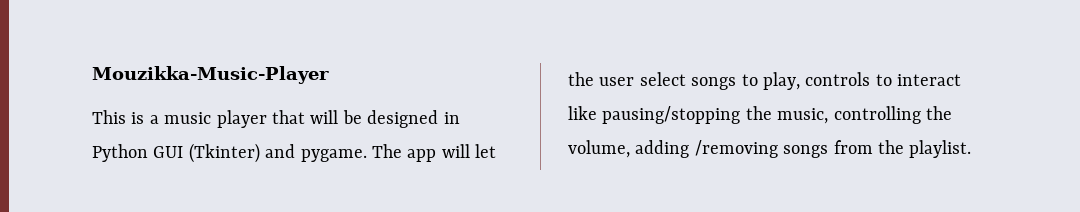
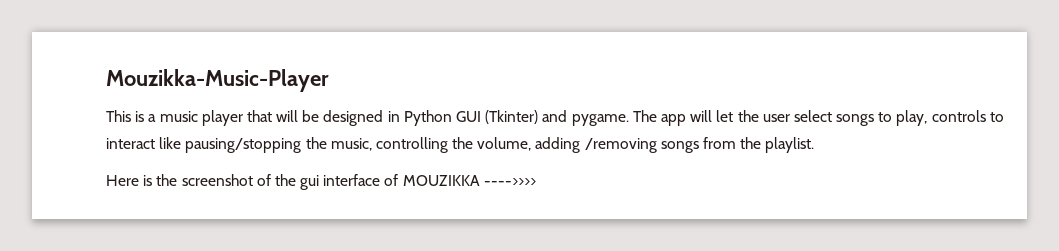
+ Here is the screenshot of the gui interface of MOUZIKKA ---->>>>

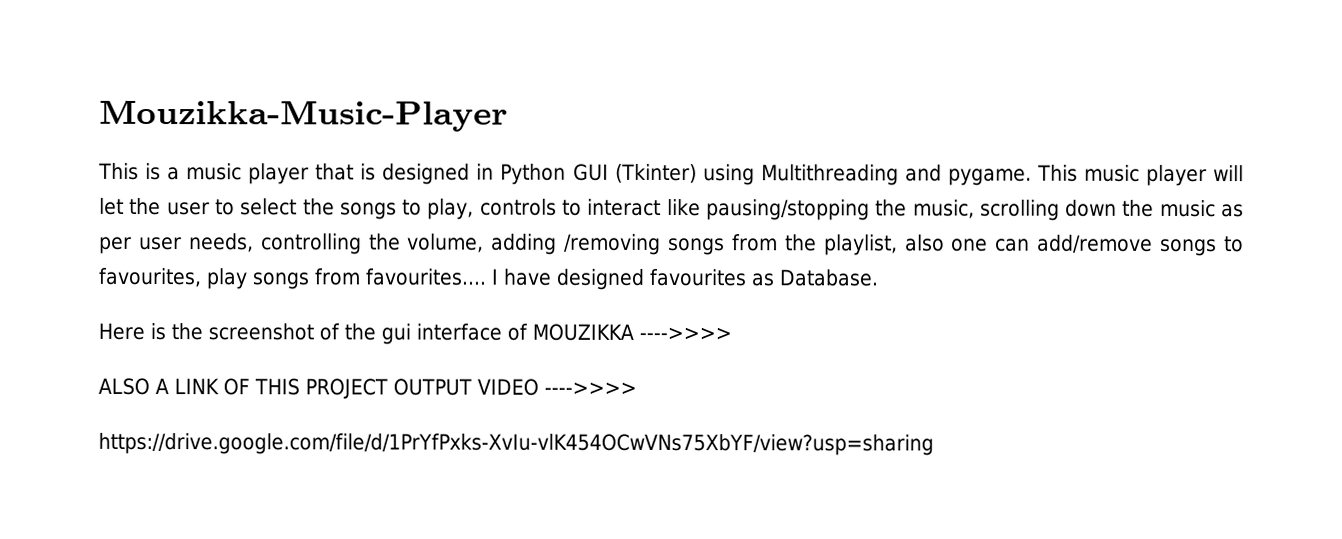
- This is a music player that will be designed in Python GUI (Tkinter) and pygame. The app will let the user select songs to play, controls to interact like pausing/stopping the music, controlling the volume, adding /removing songs from the playlist.
+ This is a music player that is designed in Python GUI (Tkinter) using Multithreading and pygame. This music player will let the user to select the songs to play, controls to interact like pausing/stopping the music, scrolling down the music as per user needs, controlling the volume, adding /removing songs from the playlist, also one can add/remove songs to favourites, play songs from favourites.... I have designed favourites as Database.
+ ALSO A LINK OF THIS PROJECT OUTPUT VIDEO ---->>>>
+ https://drive.google.com/file/d/1PrYfPxks-XvIu-vlK454OCwVNs75XbYF/view?usp=sharing

